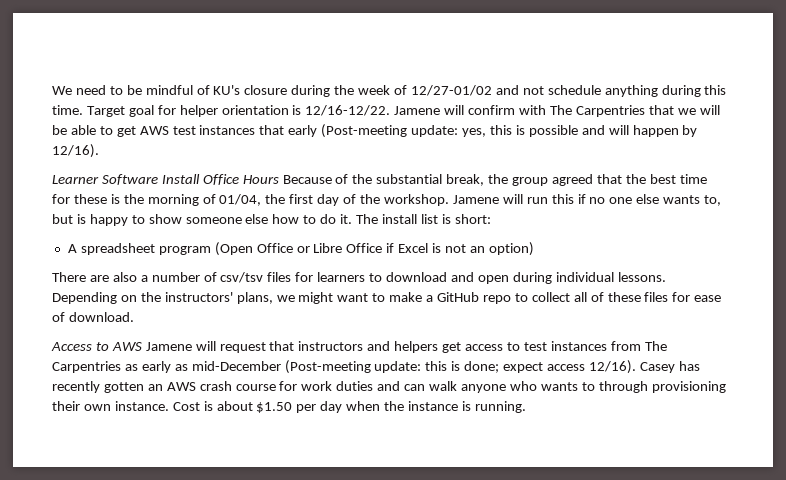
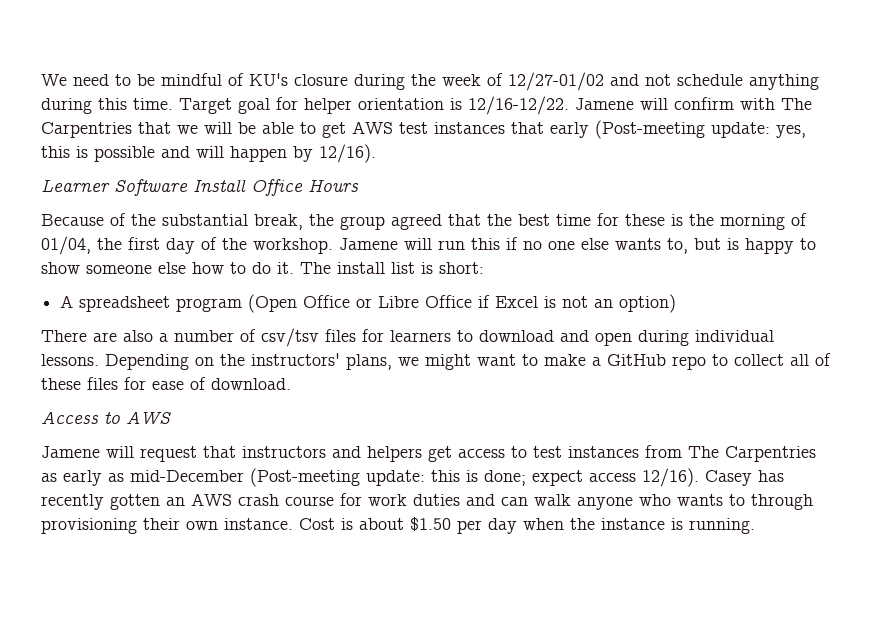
- Learner Software Install Office Hours Because of the substantial break, the group agreed that the best time for these is the morning of 01/04, the first day of the workshop.
+ Learner Software Install Office Hours
+ Because of the substantial break, the group agreed that the best time for these is the morning of 01/04, the first day of the workshop.
- Access to AWS Jamene will request that instructors and helpers get access to test instances from The Carpentries as early as mid-December (Post-meeting update: this is done; expect access 12/16).
+ Access to AWS
+ Jamene will request that instructors and helpers get access to test instances from The Carpentries as early as mid-December (Post-meeting update: this is done; expect access 12/16).

